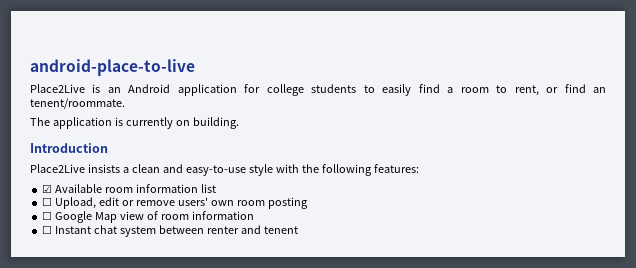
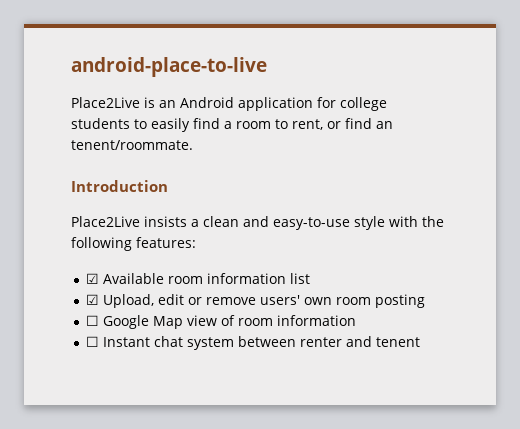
- The application is currently on building.
- ☐ Upload, edit or remove users' own room posting
+ ☑ Upload, edit or remove users' own room posting

